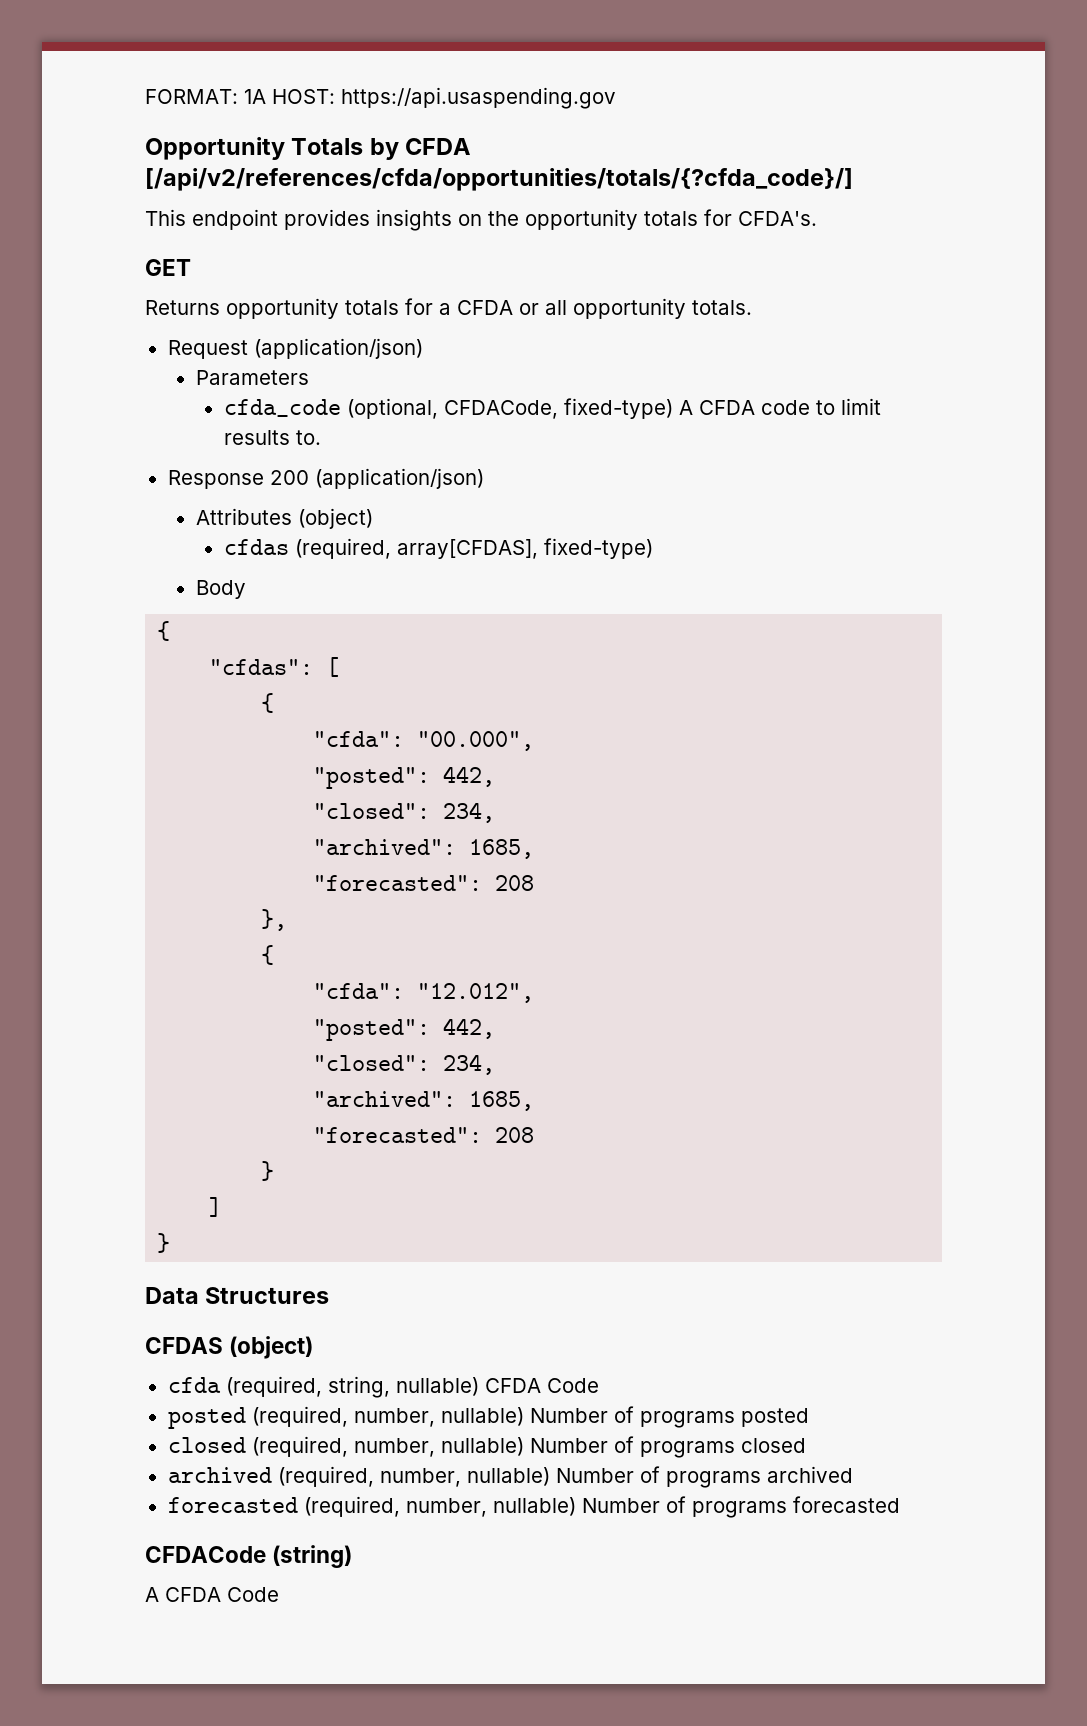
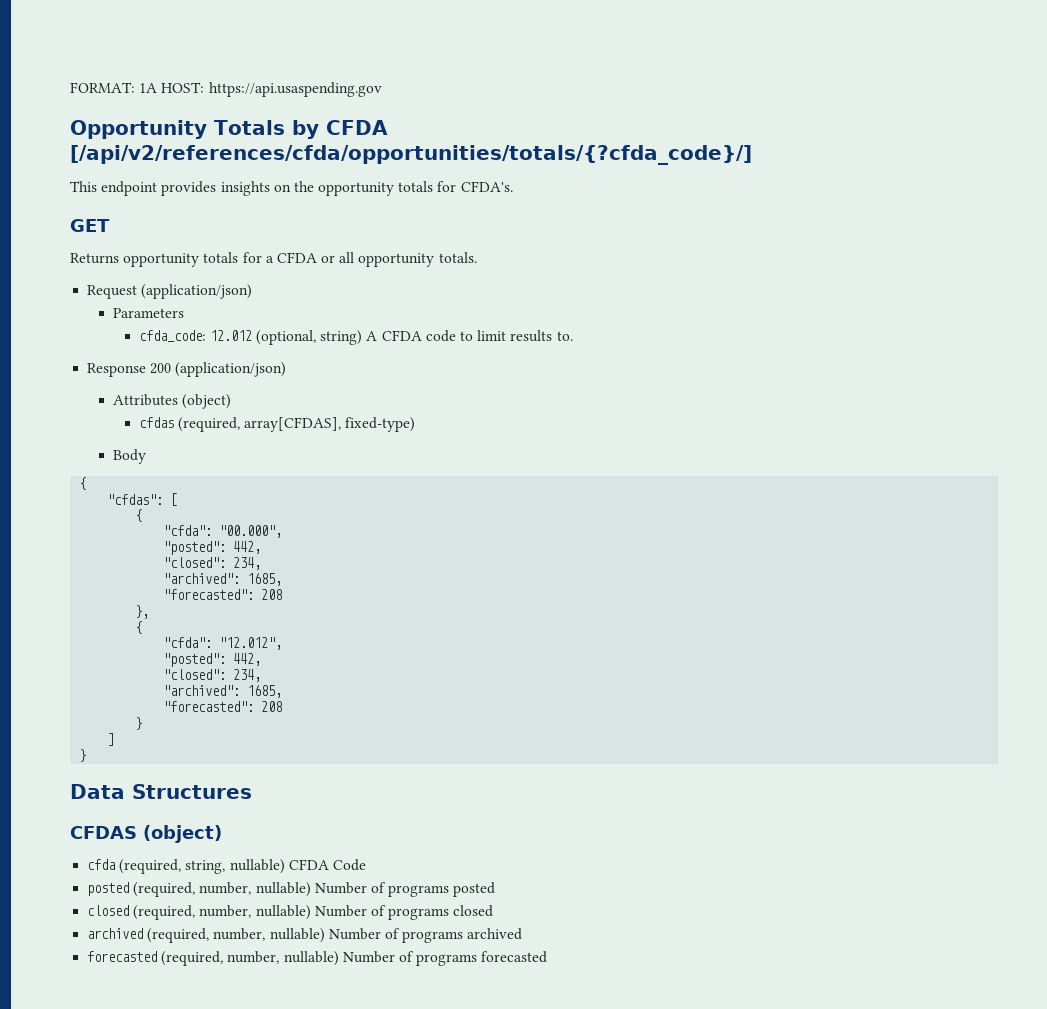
- cfda_code (optional, CFDACode, fixed-type) A CFDA code to limit results to.
+ cfda_code: 12.012 (optional, string) A CFDA code to limit results to.
- CFDACode (string)
- A CFDA Code

